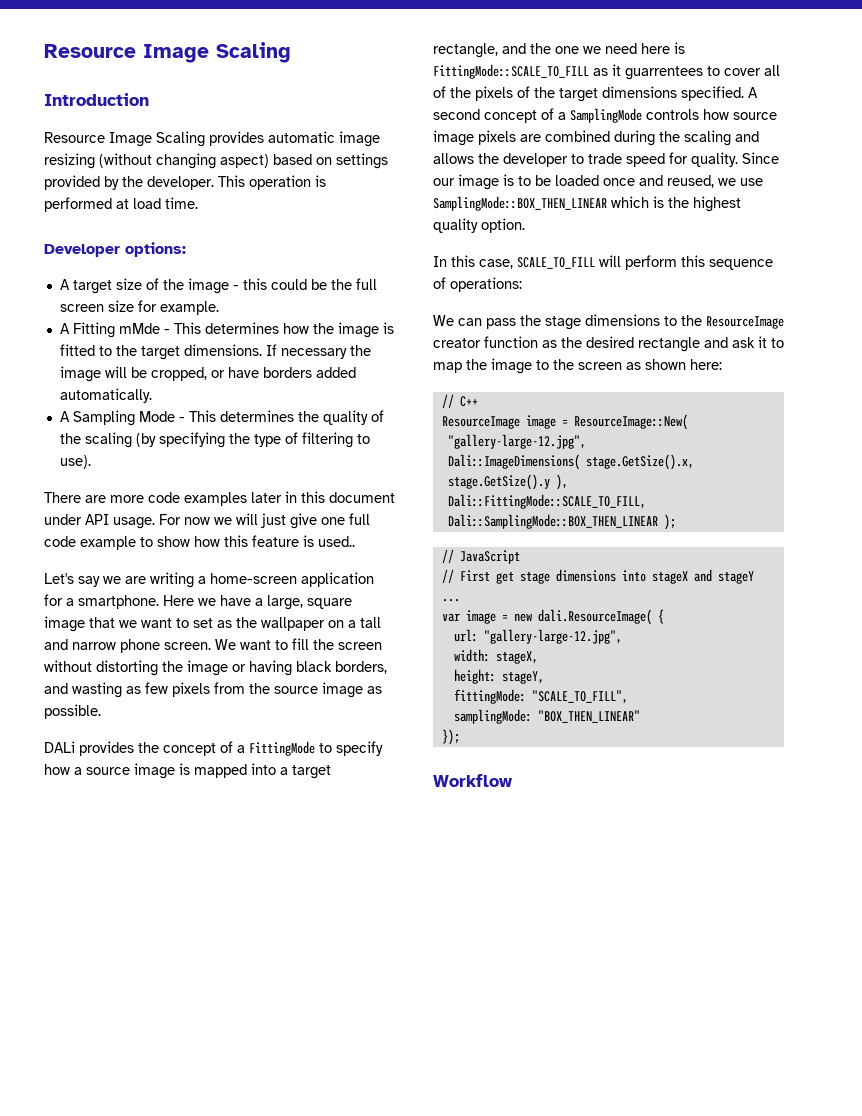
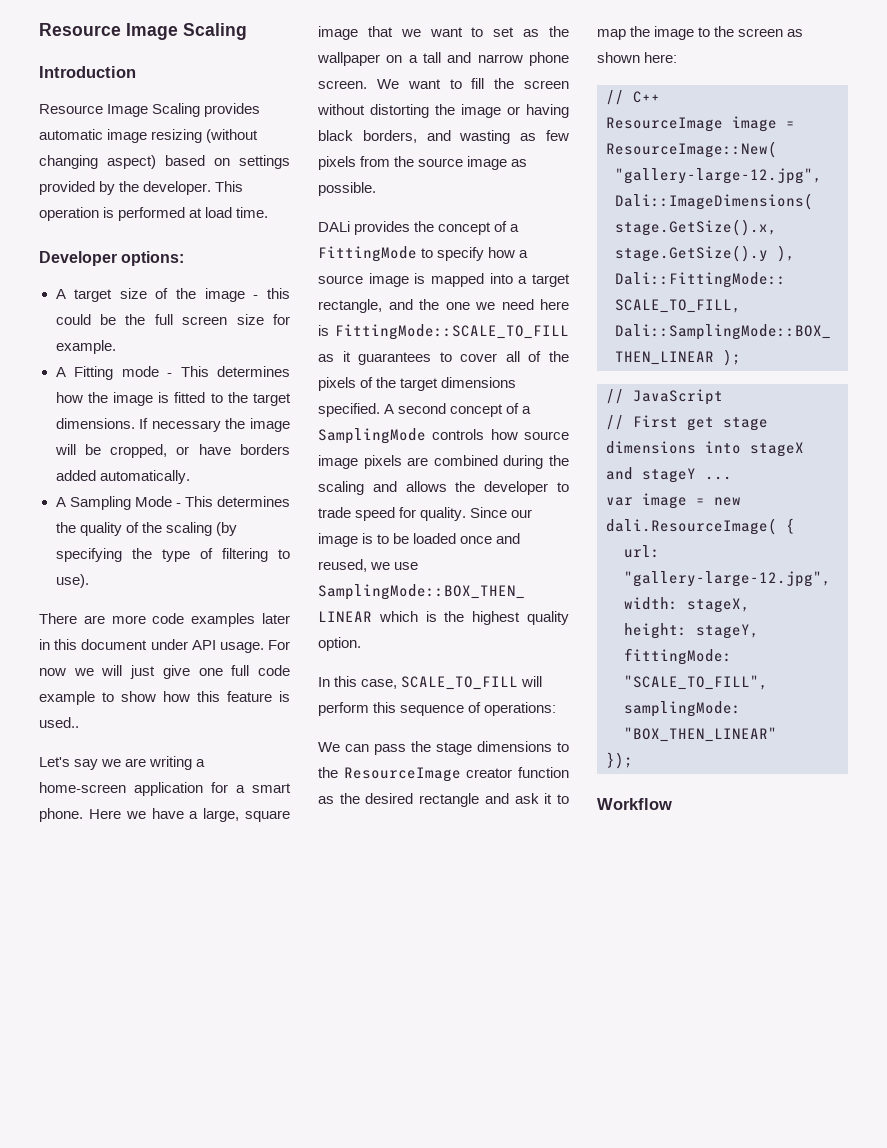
- A Fitting mMde - This determines how the image is fitted to the target dimensions.
+ A Fitting mode - This determines how the image is fitted to the target dimensions.
- Let's say we are writing a home-screen application for a smartphone.
+ Let's say we are writing a home-screen application for a smart phone.
- DALi provides the concept of a FittingMode to specify how a source image is mapped into a target rectangle, and the one we need here is FittingMode::SCALE_TO_FILL as it guarrentees to cover all of the pixels of the target dimensions specified.
+ DALi provides the concept of a FittingMode to specify how a source image is mapped into a target rectangle, and the one we need here is FittingMode::SCALE_TO_FILL as it guarantees to cover all of the pixels of the target dimensions specified.

